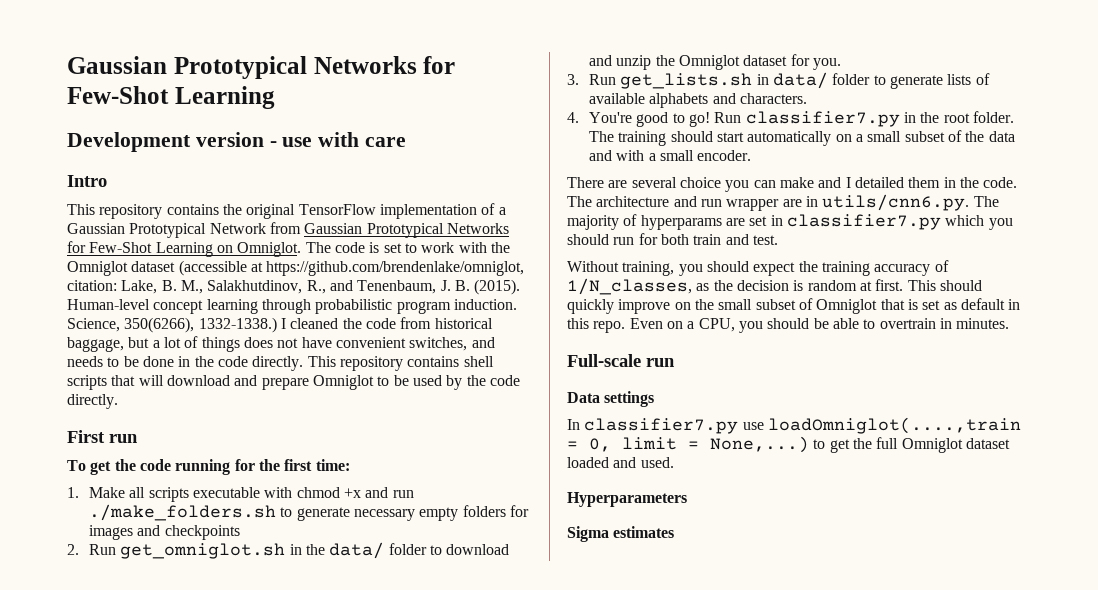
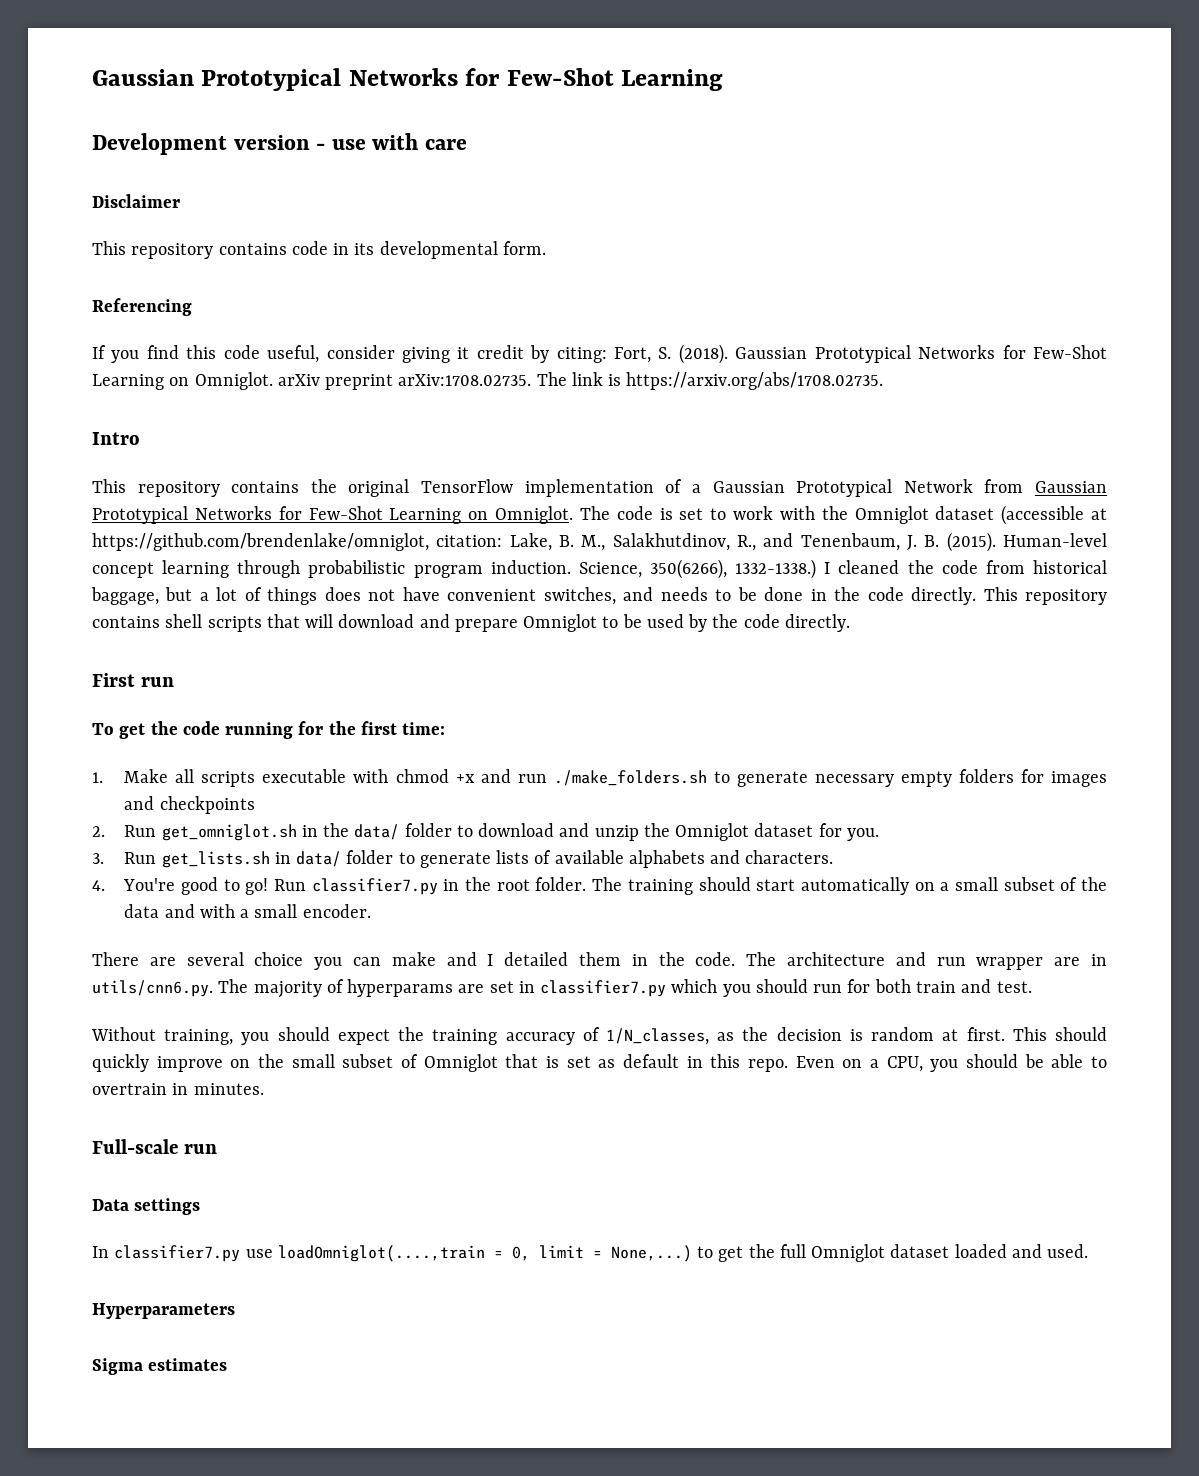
+ Disclaimer
+ This repository contains code in its developmental form.
+ Referencing
+ If you find this code useful, consider giving it credit by citing: Fort, S. (2018). Gaussian Prototypical Networks for Few-Shot Learning on Omniglot. arXiv preprint arXiv:1708.02735. The link is https://arxiv.org/abs/1708.02735.

